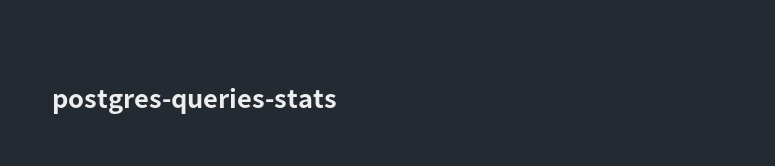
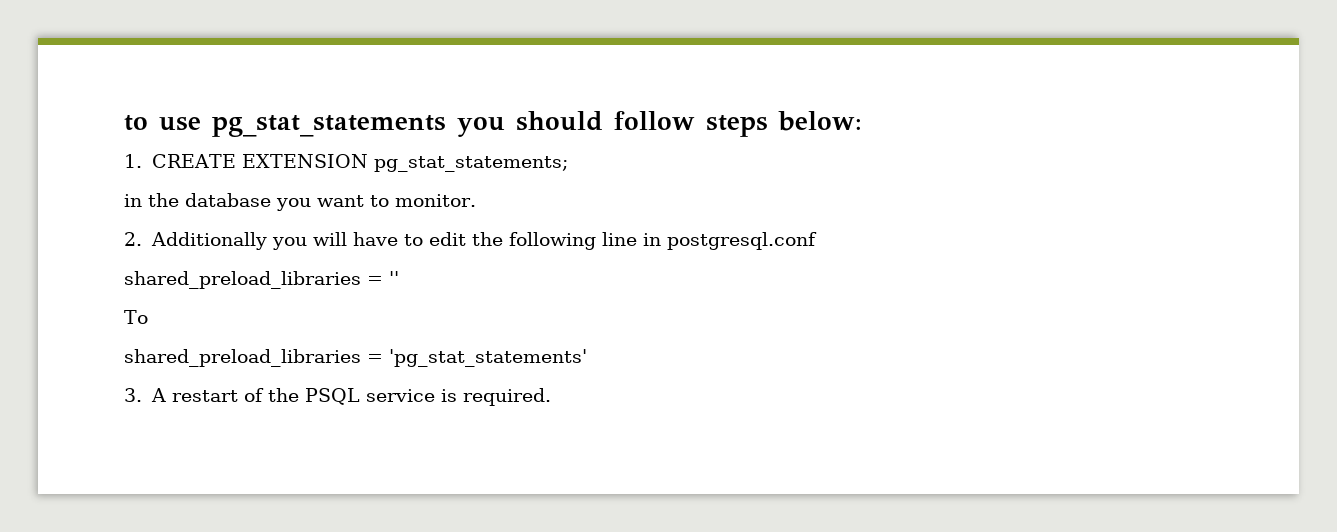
- postgres-queries-stats
+ to use pg_stat_statements you should follow steps below:
+ 1. CREATE EXTENSION pg_stat_statements;
+ in the database you want to monitor.
+ 2. Additionally you will have to edit the following line in postgresql.conf
+ shared_preload_libraries = ''
+ To
+ shared_preload_libraries = 'pg_stat_statements'
+ 3. A restart of the PSQL service is required.

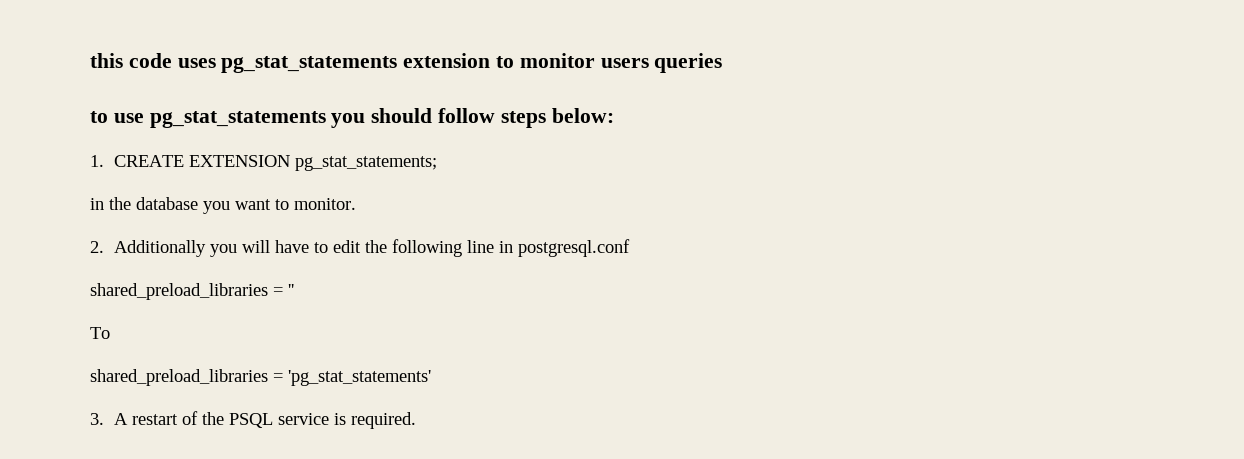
+ this code uses pg_stat_statements extension to monitor users queries

